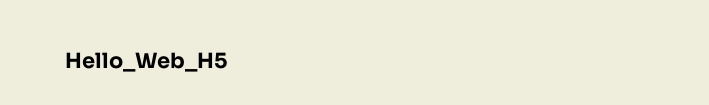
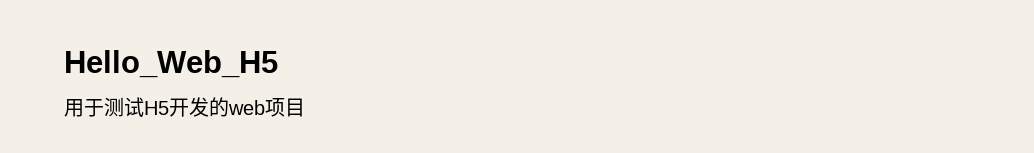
+ 用于测试H5开发的web项目

